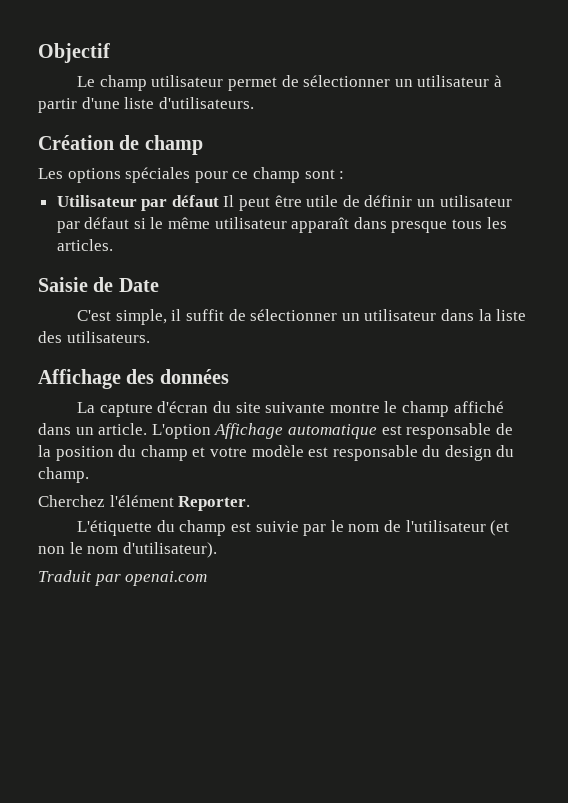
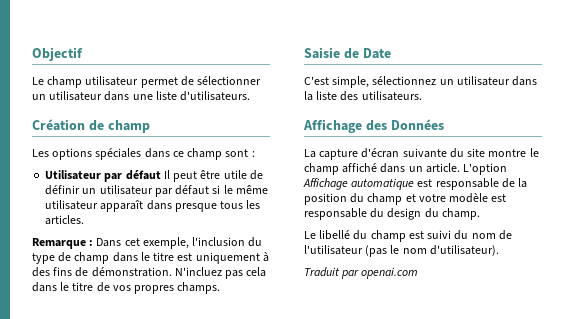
- Le champ utilisateur permet de sélectionner un utilisateur à partir d'une liste d'utilisateurs.
+ Le champ utilisateur permet de sélectionner un utilisateur dans une liste d'utilisateurs.
- Les options spéciales pour ce champ sont :
+ Les options spéciales dans ce champ sont :
+ Remarque : Dans cet exemple, l'inclusion du type de champ dans le titre est uniquement à des fins de démonstration. N'incluez pas cela dans le titre de vos propres champs.
- C'est simple, il suffit de sélectionner un utilisateur dans la liste des utilisateurs.
+ C'est simple, sélectionnez un utilisateur dans la liste des utilisateurs.
- Affichage des données
+ Affichage des Données
- La capture d'écran du site suivante montre le champ affiché dans un article.
+ La capture d'écran suivante du site montre le champ affiché dans un article.
- Cherchez l'élément Reporter.
- L'étiquette du champ est suivie par le nom de l'utilisateur (et non le nom d'utilisateur).
+ Le libellé du champ est suivi du nom de l'utilisateur (pas le nom d'utilisateur).

